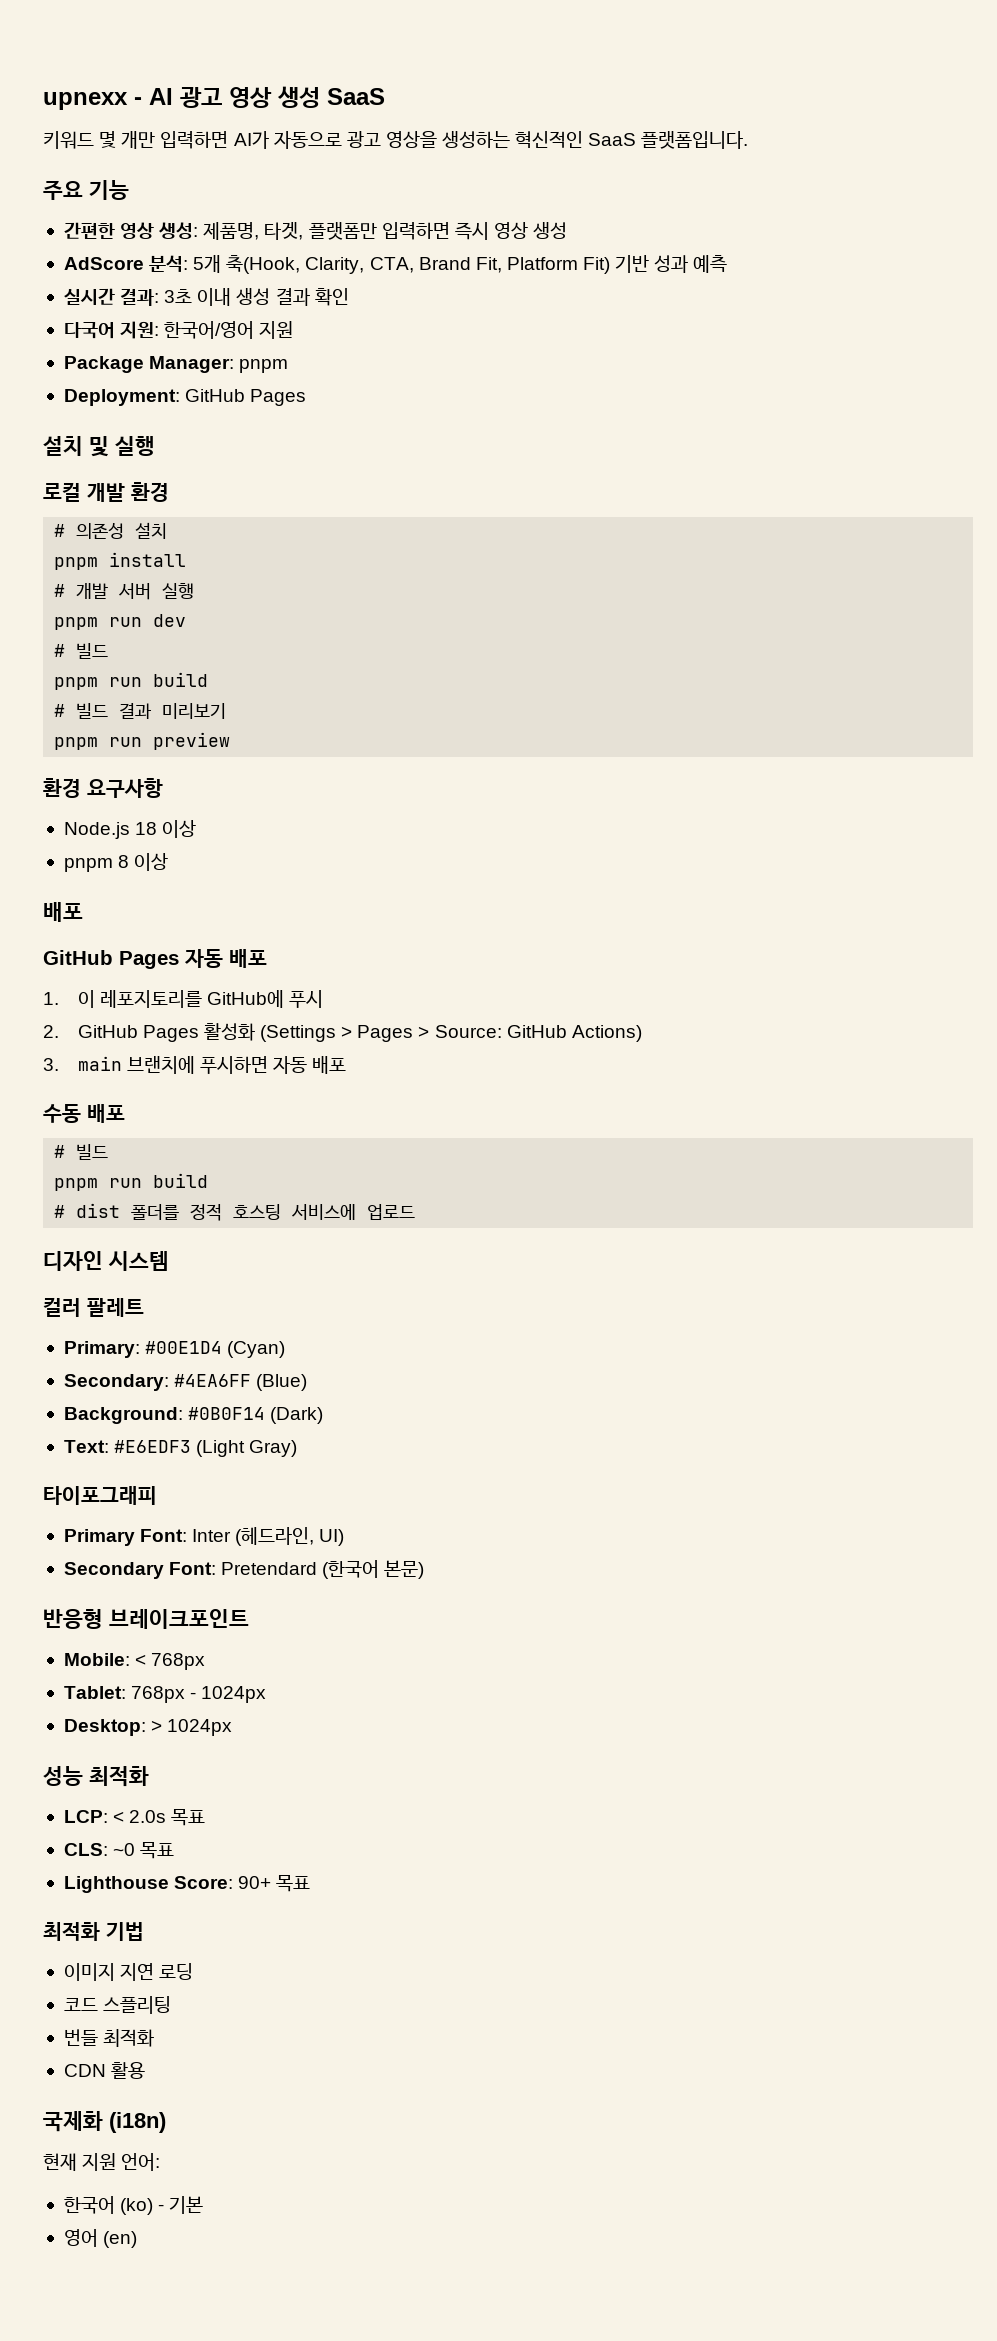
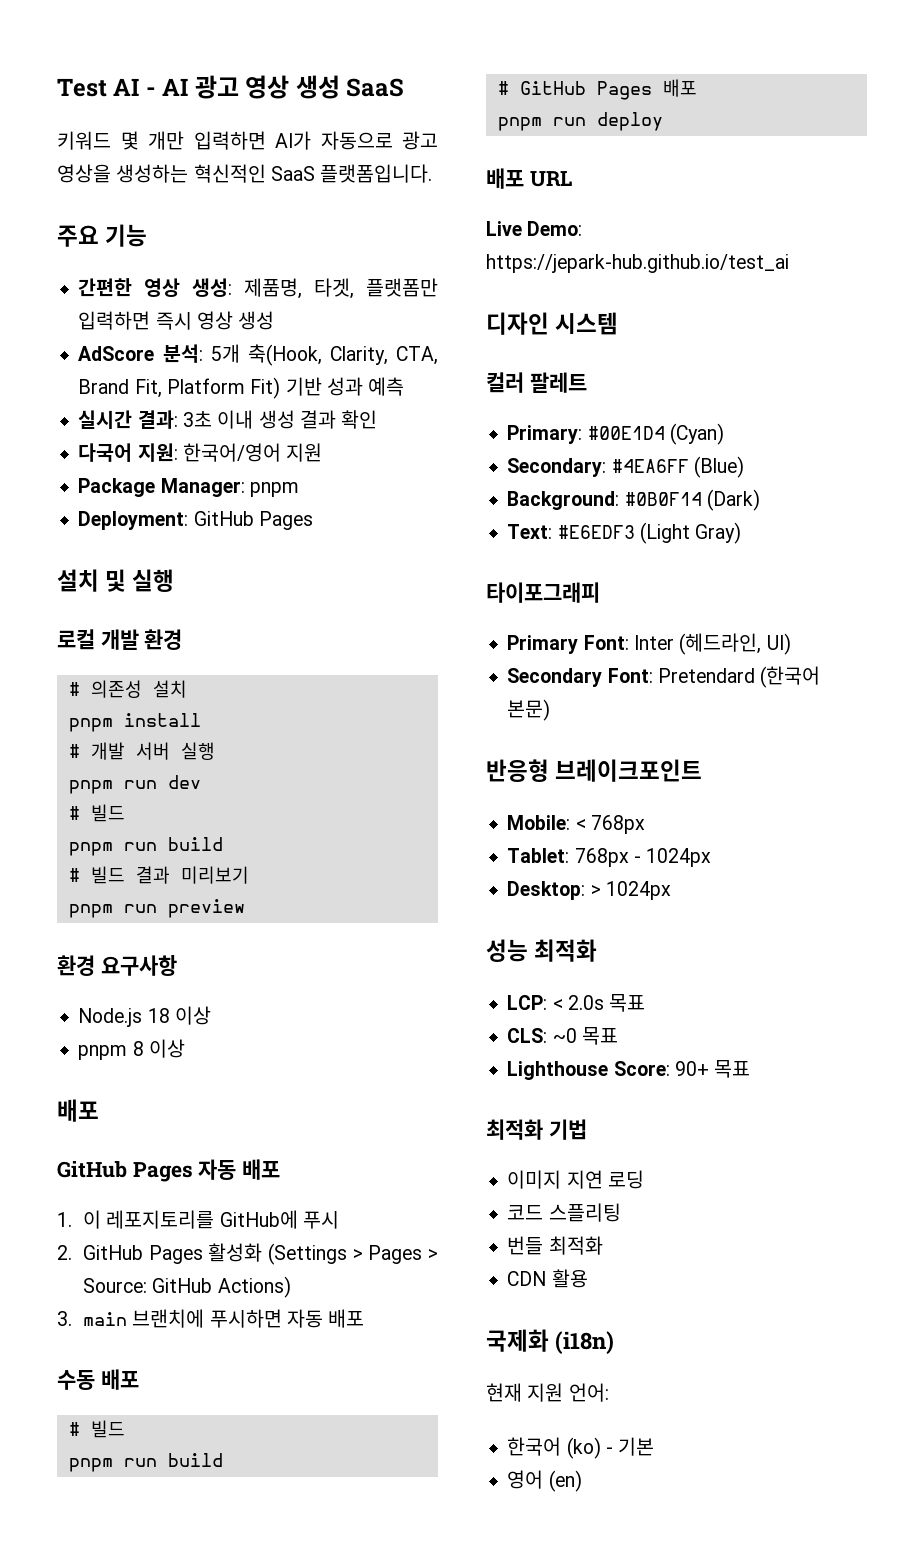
- upnexx - AI 광고 영상 생성 SaaS
+ Test AI - AI 광고 영상 생성 SaaS
- # dist 폴더를 정적 호스팅 서비스에 업로드
+ # GitHub Pages 배포
+ pnpm run deploy
+ 배포 URL
+ Live Demo: https://jepark-hub.github.io/test_ai

